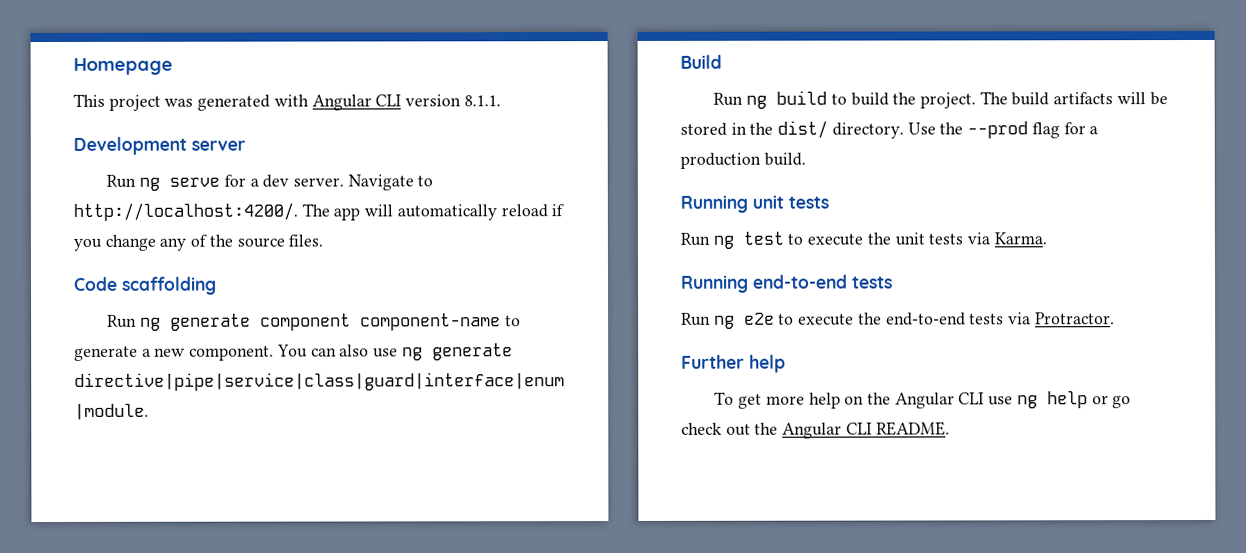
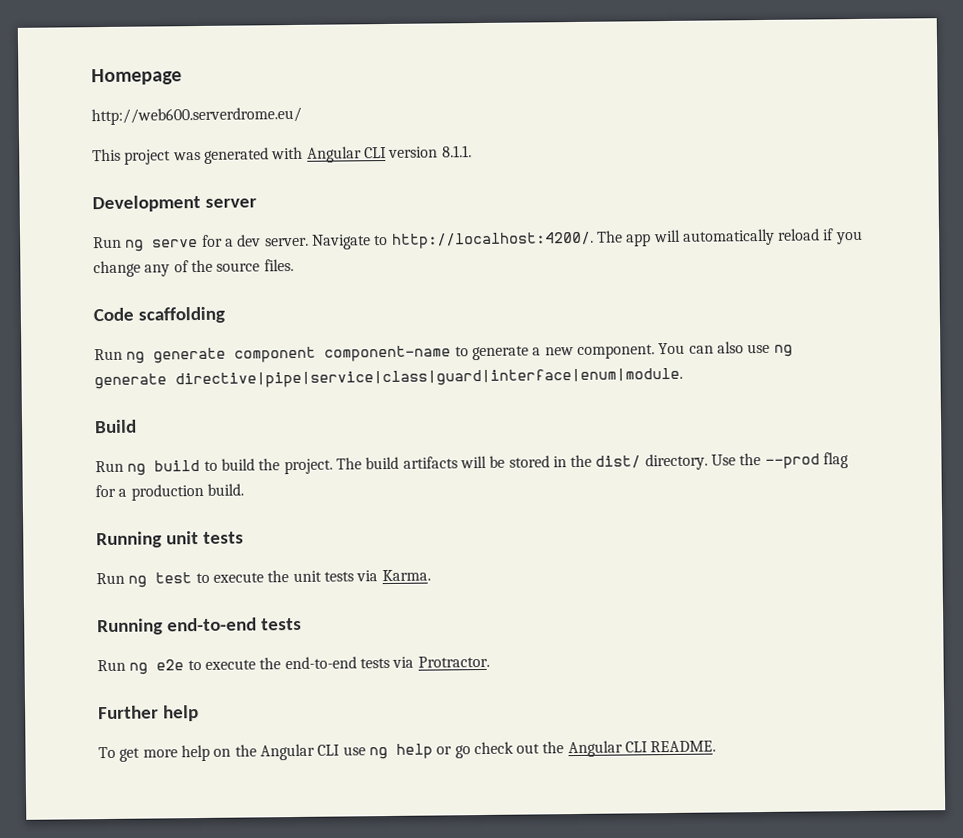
+ http://web600.serverdrome.eu/

